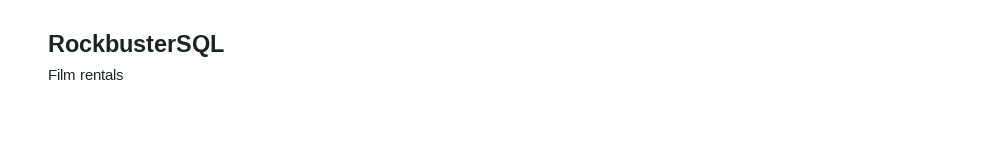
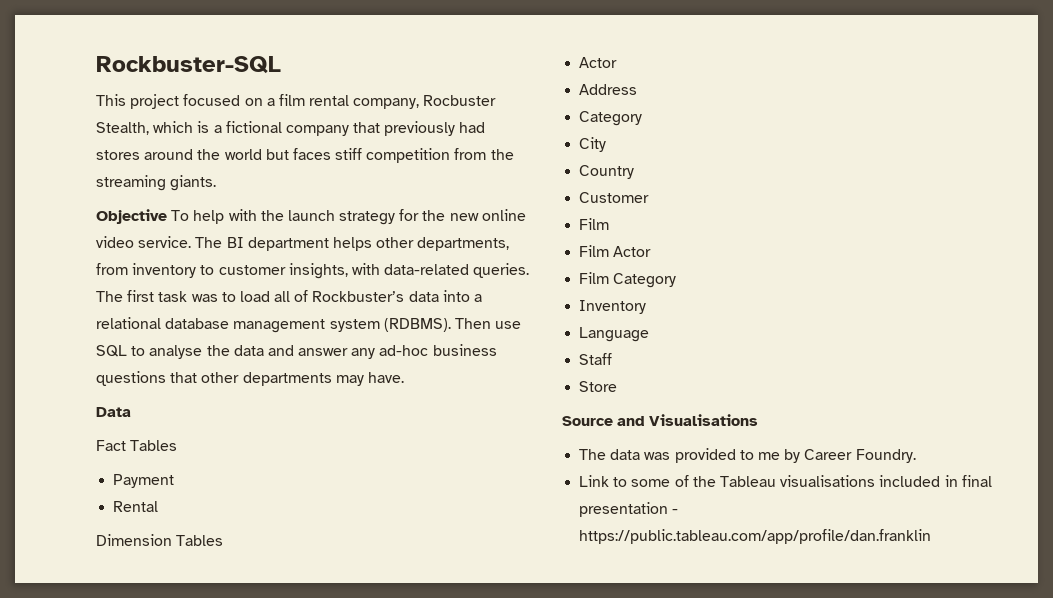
- RockbusterSQL
- Film rentals
+ Rockbuster-SQL
+ This project focused on a film rental company, Rocbuster Stealth, which is a fictional company that previously had stores around the world but faces stiff competition from the streaming giants.
+ Objective To help with the launch strategy for the new online video service. The BI department helps other departments, from inventory to customer insights, with data-related queries. The first task was to load all of Rockbuster’s data into a relational database management system (RDBMS). Then use SQL to analyse the data and answer any ad-hoc business questions that other departments may have.
+ Data
+ Fact Tables
+ Payment
+ Rental
+ Dimension Tables
+ Actor
+ Address
+ Category
+ City
+ Country
+ Customer
+ Film
+ Film Actor
+ Film Category
+ Inventory
+ Language
+ Staff
+ Store
+ Source and Visualisations
+ The data was provided to me by Career Foundry.
+ Link to some of the Tableau visualisations included in final presentation - https://public.tableau.com/app/profile/dan.franklin

